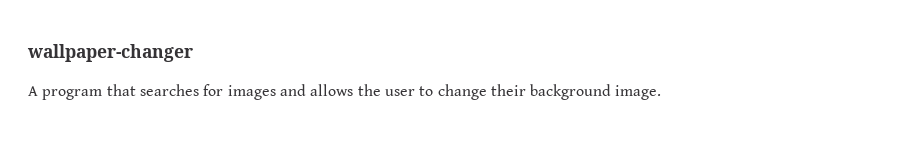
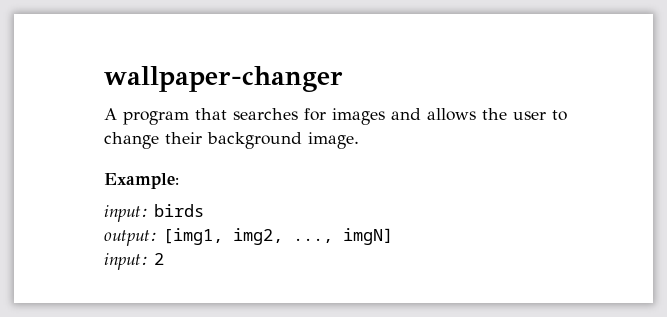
+ Example:
+ input: birds
+ output: [img1, img2, ..., imgN]
+ input: 2

